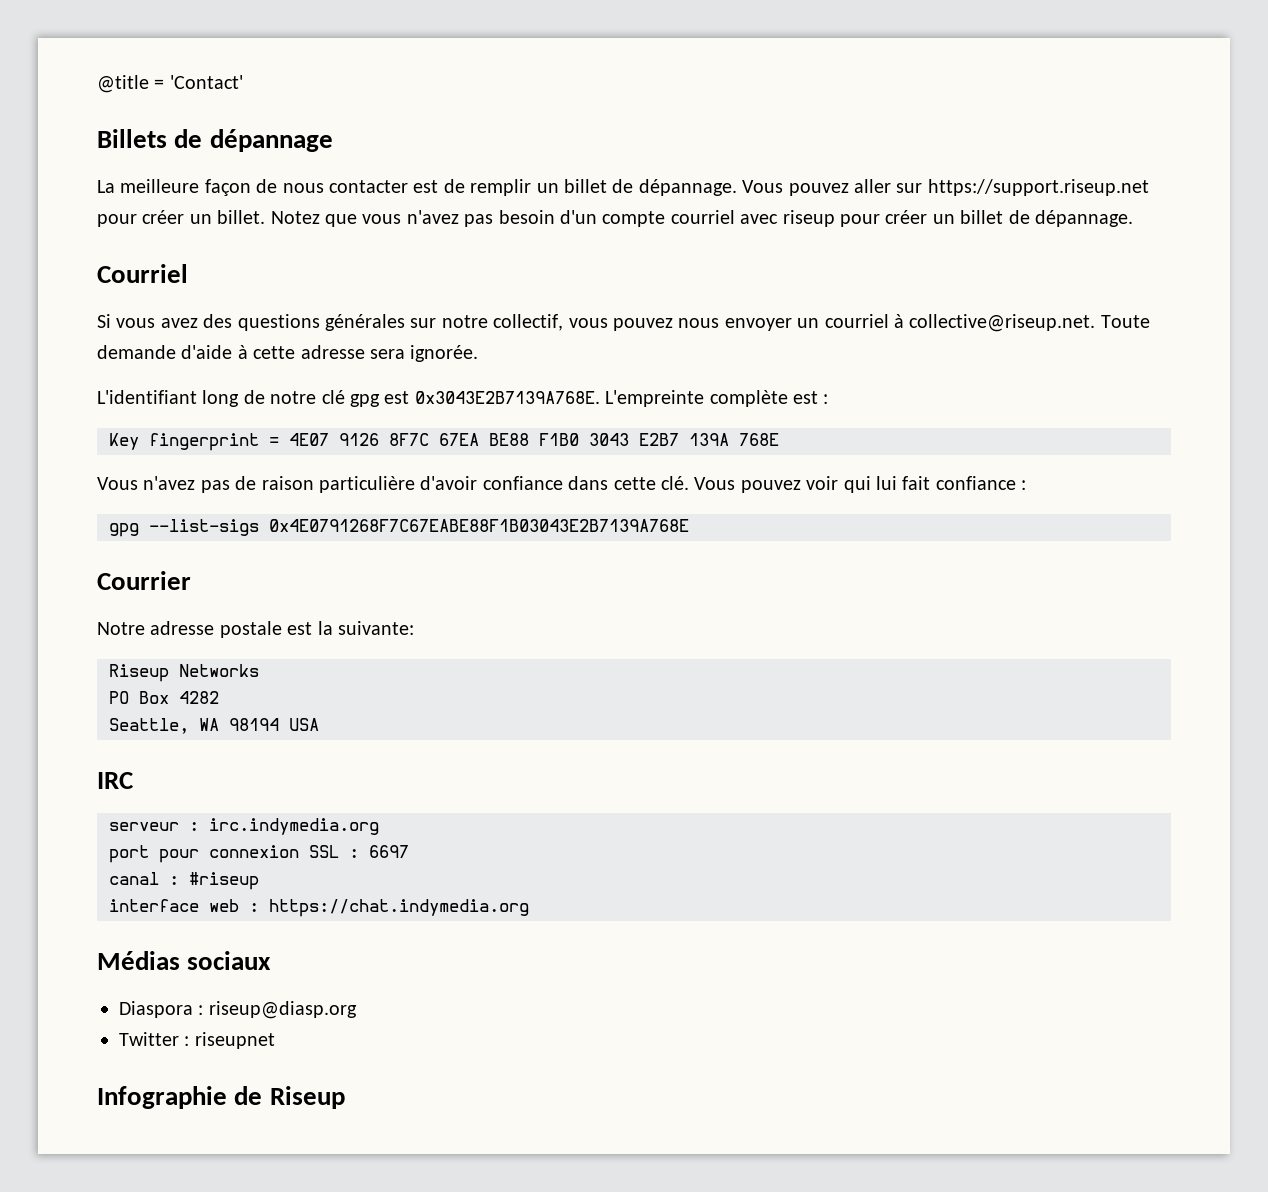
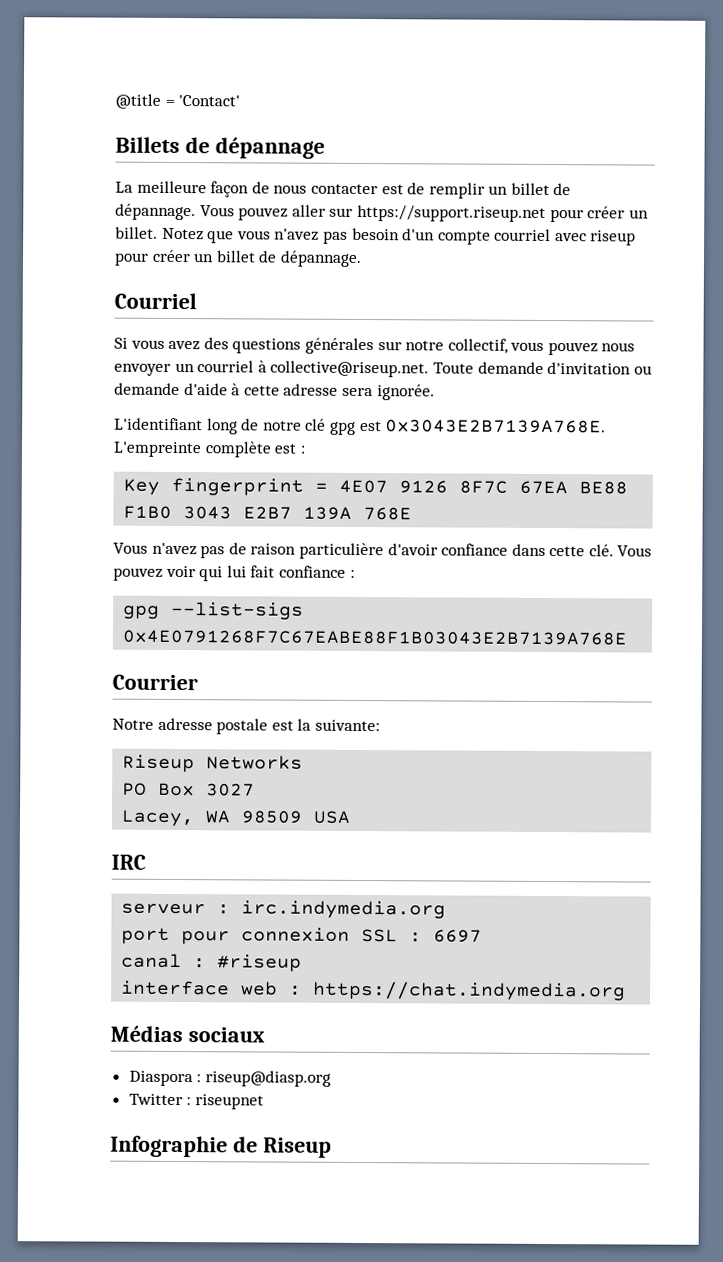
- Si vous avez des questions générales sur notre collectif, vous pouvez nous envoyer un courriel à collective@riseup.net. Toute demande d'aide à cette adresse sera ignorée.
+ Si vous avez des questions générales sur notre collectif, vous pouvez nous envoyer un courriel à collective@riseup.net. Toute demande d'invitation ou demande d'aide à cette adresse sera ignorée.
- PO Box 4282
- Seattle, WA 98194 USA
+ PO Box 3027
+ Lacey, WA 98509 USA

